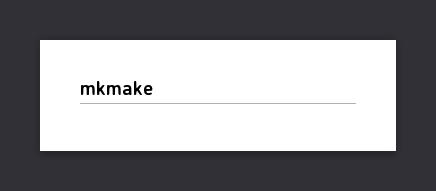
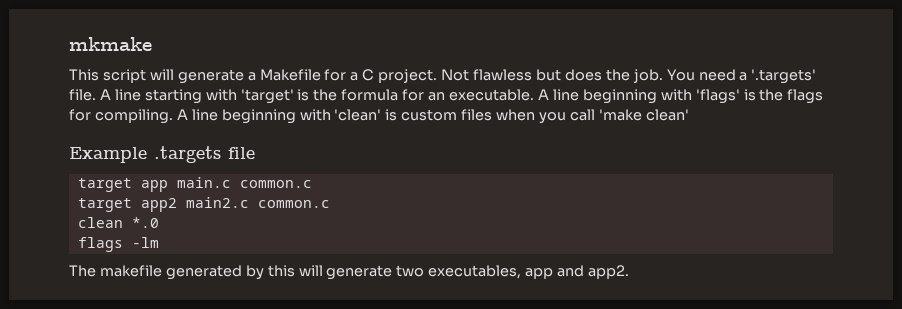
+ This script will generate a Makefile for a C project. Not flawless but does the job. You need a '.targets' file. A line starting with 'target' is the formula for an executable. A line beginning with 'flags' is the flags for compiling. A line beginning with 'clean' is custom files when you call 'make clean'
+ Example .targets file
+ target app main.c common.c
+ target app2 main2.c common.c
+ clean *.0
+ flags -lm
+ The makefile generated by this will generate two executables, app and app2.

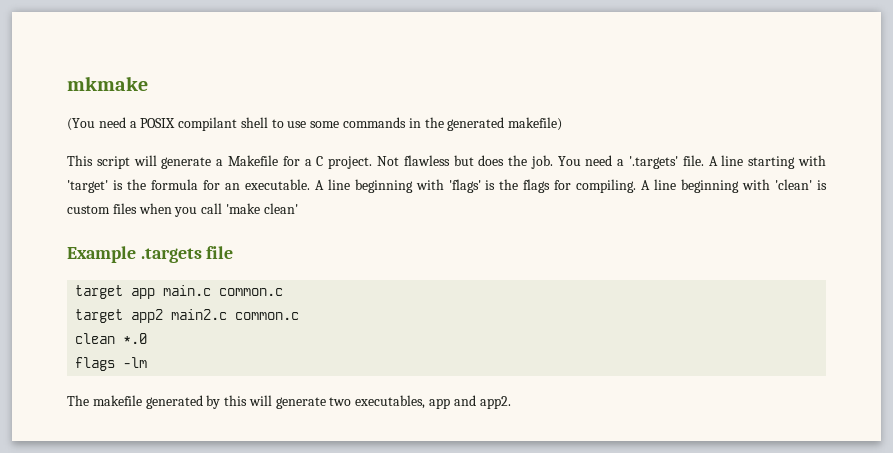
+ (You need a POSIX compilant shell to use some commands in the generated makefile)

